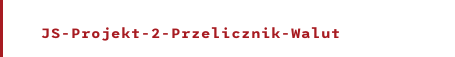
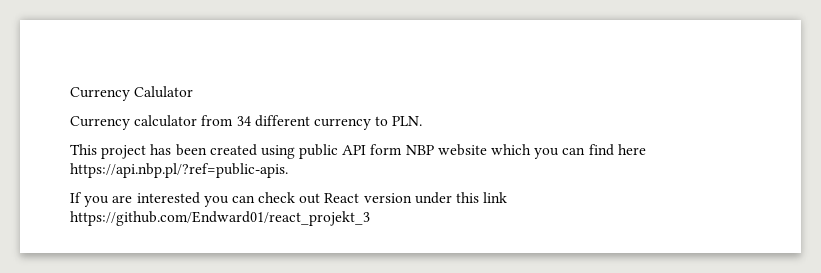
- JS-Projekt-2-Przelicznik-Walut
+ Currency Calulator
+ Currency calculator from 34 different currency to PLN.
+ This project has been created using public API form NBP website which you can find here https://api.nbp.pl/?ref=public-apis.
+ If you are interested you can check out React version under this link https://github.com/Endward01/react_projekt_3

